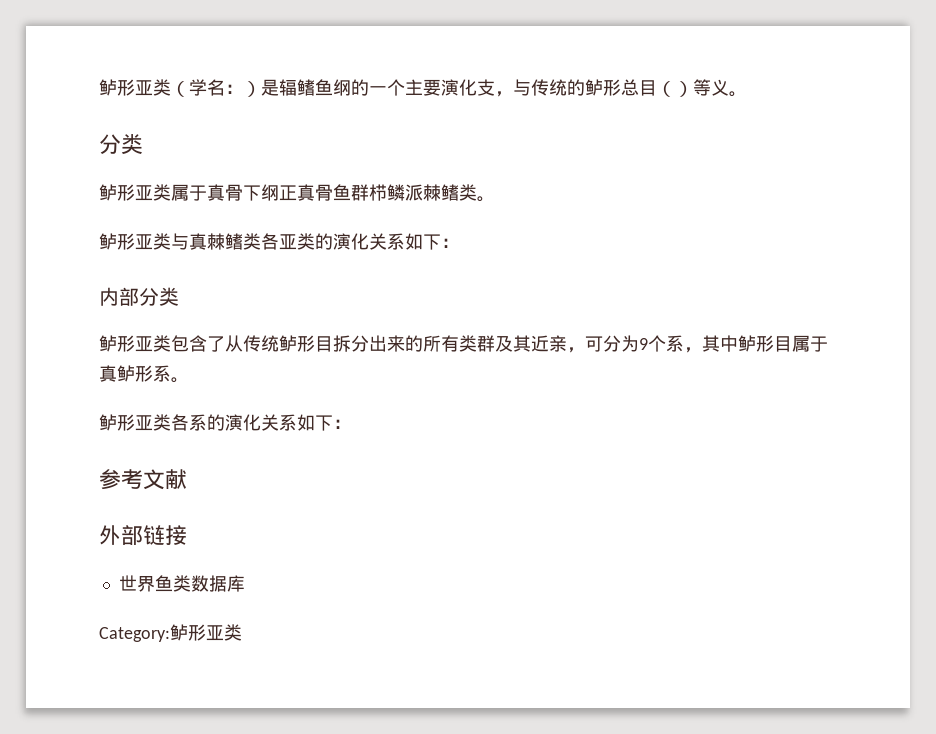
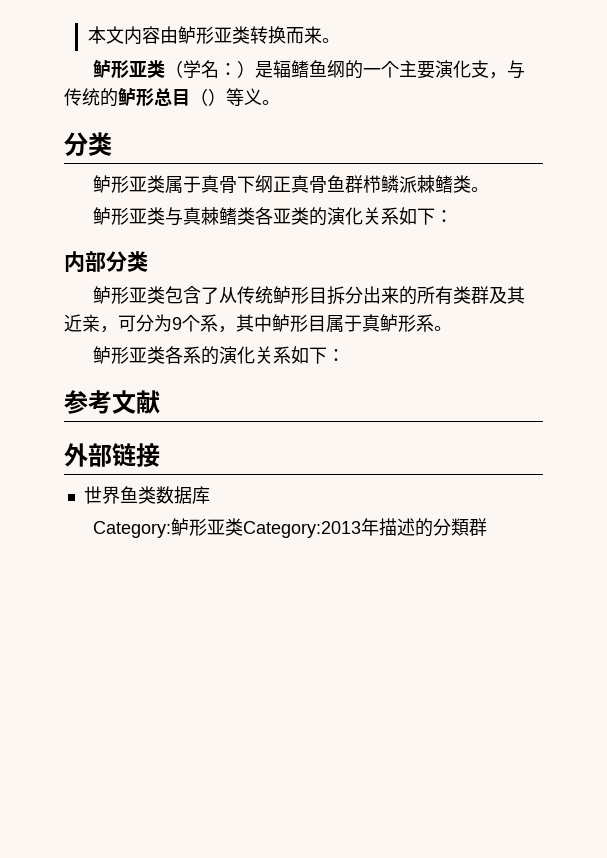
+ 本文内容由鲈形亚类转换而来。
- Category:鲈形亚类
+ Category:鲈形亚类Category:2013年描述的分類群

